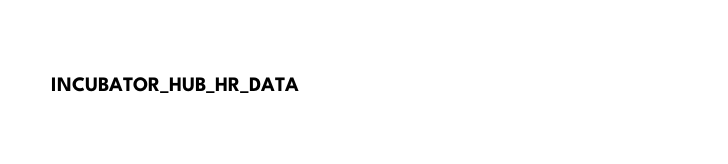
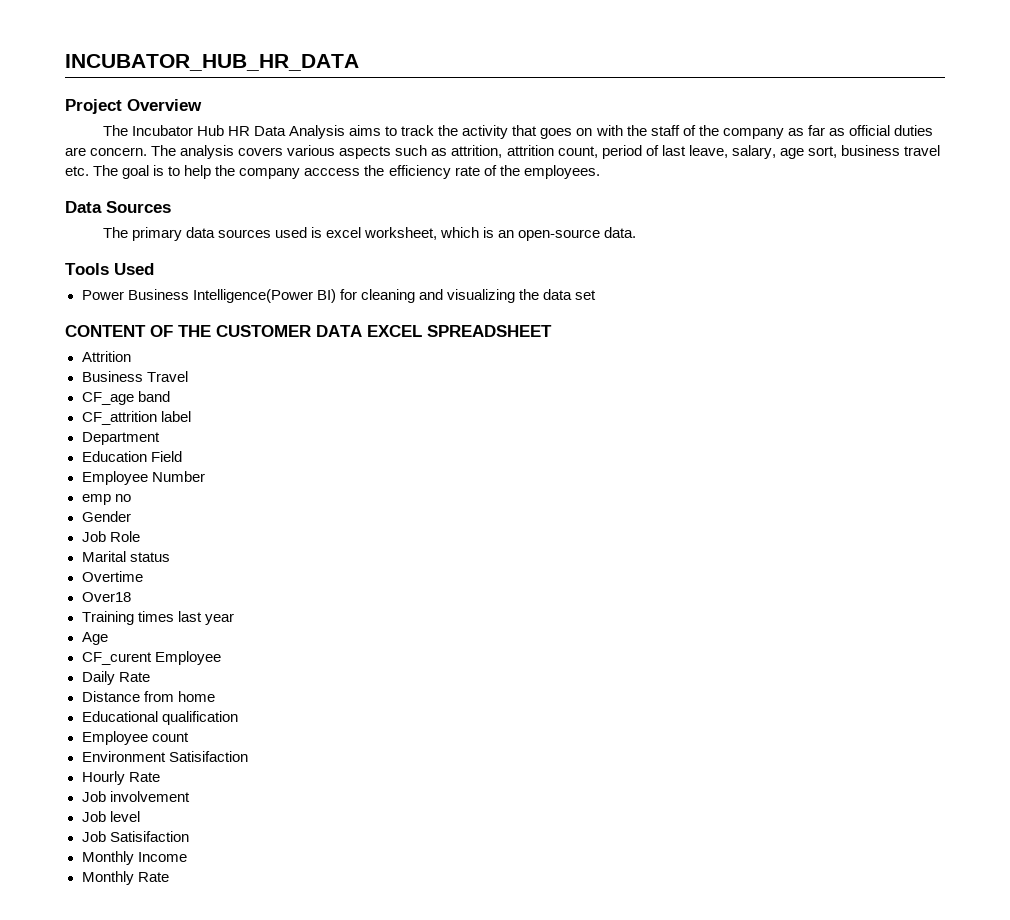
+ Project Overview
+ The Incubator Hub HR Data Analysis aims to track the activity that goes on with the staff of the company as far as official duties are concern. The analysis covers various aspects such as attrition, attrition count, period of last leave, salary, age sort, business travel etc. The goal is to help the company acccess the efficiency rate of the employees.
+ Data Sources
+ The primary data sources used is excel worksheet, which is an open-source data.
+ Tools Used
+ Power Business Intelligence(Power BI) for cleaning and visualizing the data set
+ CONTENT OF THE CUSTOMER DATA EXCEL SPREADSHEET
+ Attrition
+ Business Travel
+ CF_age band
+ CF_attrition label
+ Department
+ Education Field
+ Employee Number
+ emp no
+ Gender
+ Job Role
+ Marital status
+ Overtime
+ Over18
+ Training times last year
+ Age
+ CF_curent Employee
+ Daily Rate
+ Distance from home
+ Educational qualification
+ Employee count
+ Environment Satisifaction
+ Hourly Rate
+ Job involvement
+ Job level
+ Job Satisifaction
+ Monthly Income
+ Monthly Rate

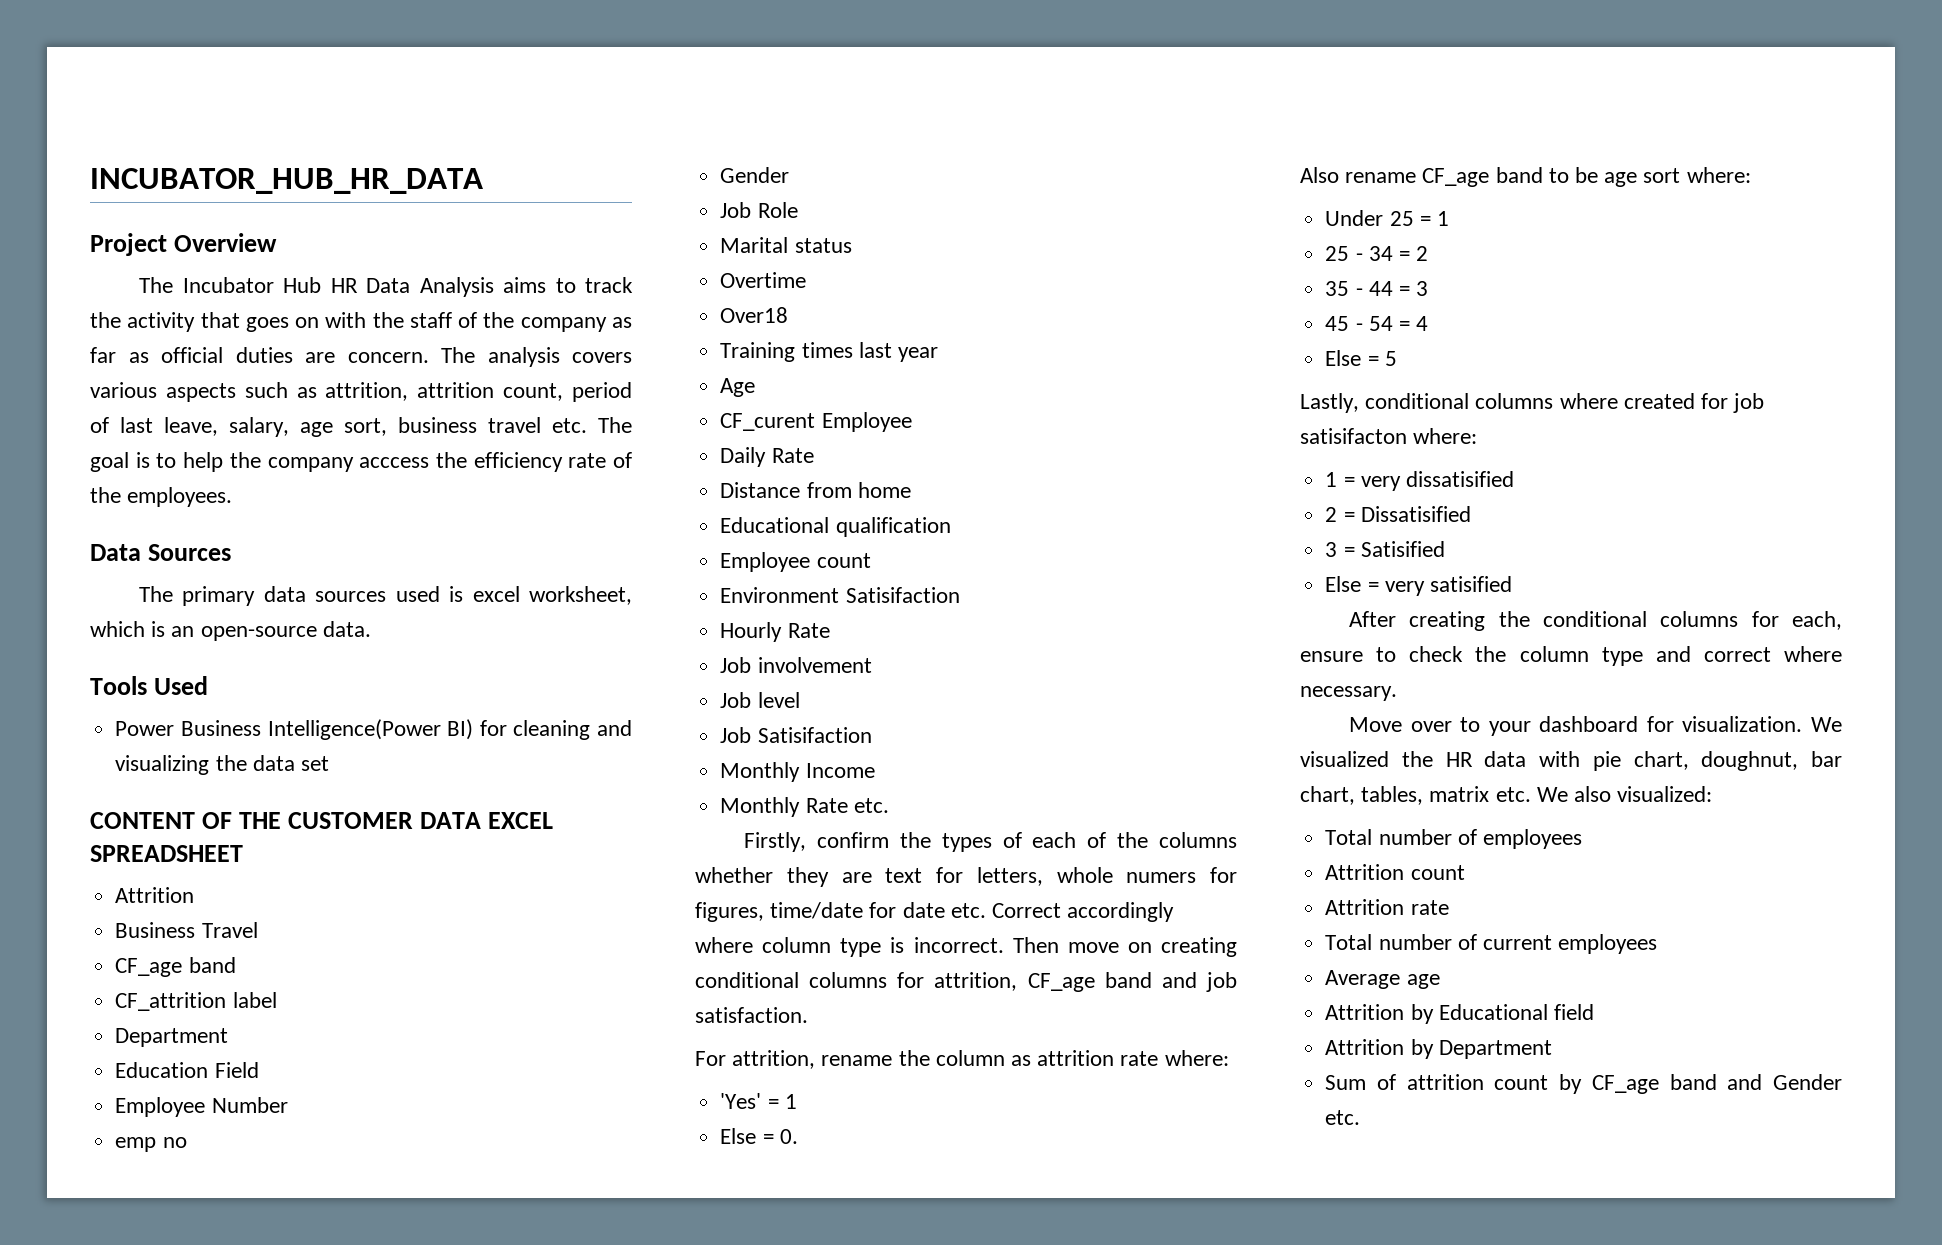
- Monthly Rate
+ Monthly Rate etc.
+ Firstly, confirm the types of each of the columns whether they are text for letters, whole numers for figures, time/date for date etc. Correct accordingly where column type is incorrect. Then move on creating conditional columns for attrition, CF_age band and job satisfaction.
+ For attrition, rename the column as attrition rate where:
+ 'Yes' = 1
+ Else = 0.
+ Also rename CF_age band to be age sort where:
+ Under 25 = 1
+ 25 - 34 = 2
+ 35 - 44 = 3
+ 45 - 54 = 4
+ Else = 5
+ Lastly, conditional columns where created for job satisifacton where:
+ 1 = very dissatisified
+ 2 = Dissatisified
+ 3 = Satisified
+ Else = very satisified
+ After creating the conditional columns for each, ensure to check the column type and correct where necessary.
+ Move over to your dashboard for visualization. We visualized the HR data with pie chart, doughnut, bar chart, tables, matrix etc. We also visualized:
+ Total number of employees
+ Attrition count
+ Attrition rate
+ Total number of current employees
+ Average age
+ Attrition by Educational field
+ Attrition by Department
+ Sum of attrition count by CF_age band and Gender etc.

